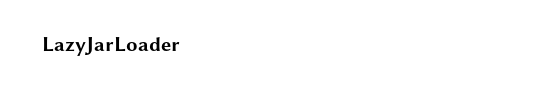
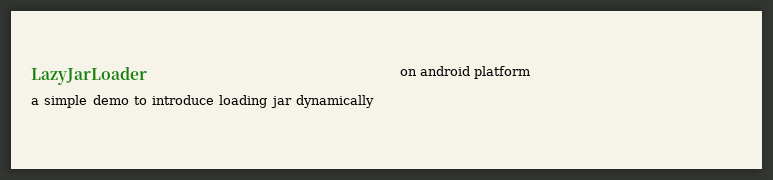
+ a simple demo to introduce loading jar dynamically on android platform

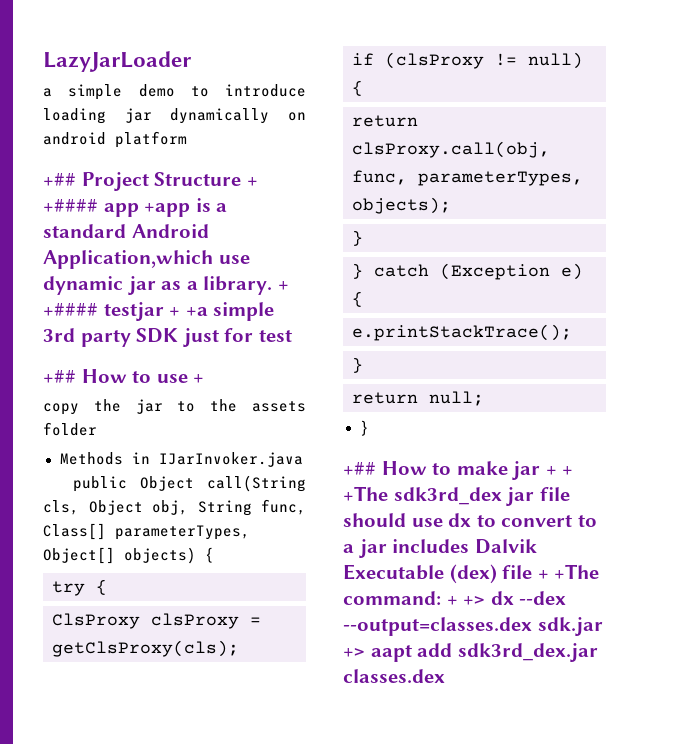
+ +## Project Structure + +#### app +app is a standard Android Application,which use dynamic jar as a library. + +#### testjar + +a simple 3rd party SDK just for test
+ +## How to use +
+ copy the jar to the assets folder
+ Methods in IJarInvoker.java
+ public Object call(String cls, Object obj, String func, Class[] parameterTypes, Object[] objects) {
+ try {
+ ClsProxy clsProxy = getClsProxy(cls);
+ if (clsProxy != null) {
+ return clsProxy.call(obj, func, parameterTypes, objects);
+ }
+ } catch (Exception e) {
+ e.printStackTrace();
+ }
+ return null;
+ }
+ +## How to make jar + + +The sdk3rd_dex jar file should use dx to convert to a jar includes Dalvik Executable (dex) file + +The command: + +> dx --dex --output=classes.dex sdk.jar +> aapt add sdk3rd_dex.jar classes.dex

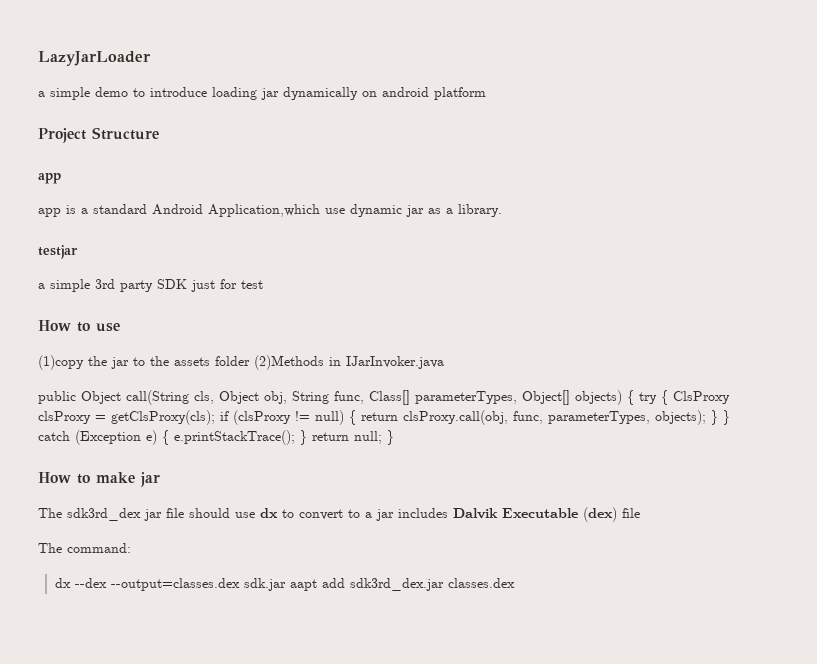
- +## Project Structure + +#### app +app is a standard Android Application,which use dynamic jar as a library. + +#### testjar + +a simple 3rd party SDK just for test
+ Project Structure
+ app
+ app is a standard Android Application,which use dynamic jar as a library.
+ testjar
+ a simple 3rd party SDK just for test
- +## How to use +
- copy the jar to the assets folder
- Methods in IJarInvoker.java
+ How to use
+ (1)copy the jar to the assets folder (2)Methods in IJarInvoker.java
- public Object call(String cls, Object obj, String func, Class[] parameterTypes, Object[] objects) {
- try {
- ClsProxy clsProxy = getClsProxy(cls);
- if (clsProxy != null) {
- return clsProxy.call(obj, func, parameterTypes, objects);
- }
- } catch (Exception e) {
- e.printStackTrace();
- }
- return null;
- }
- +## How to make jar + + +The sdk3rd_dex jar file should use dx to convert to a jar includes Dalvik Executable (dex) file + +The command: + +> dx --dex --output=classes.dex sdk.jar +> aapt add sdk3rd_dex.jar classes.dex
+ public Object call(String cls, Object obj, String func, Class[] parameterTypes, Object[] objects) { try { ClsProxy clsProxy = getClsProxy(cls); if (clsProxy != null) { return clsProxy.call(obj, func, parameterTypes, objects); } } catch (Exception e) { e.printStackTrace(); } return null; }
+ How to make jar
+ The sdk3rd_dex jar file should use dx to convert to a jar includes Dalvik Executable (dex) file
+ The command:
+ dx --dex --output=classes.dex sdk.jar aapt add sdk3rd_dex.jar classes.dex

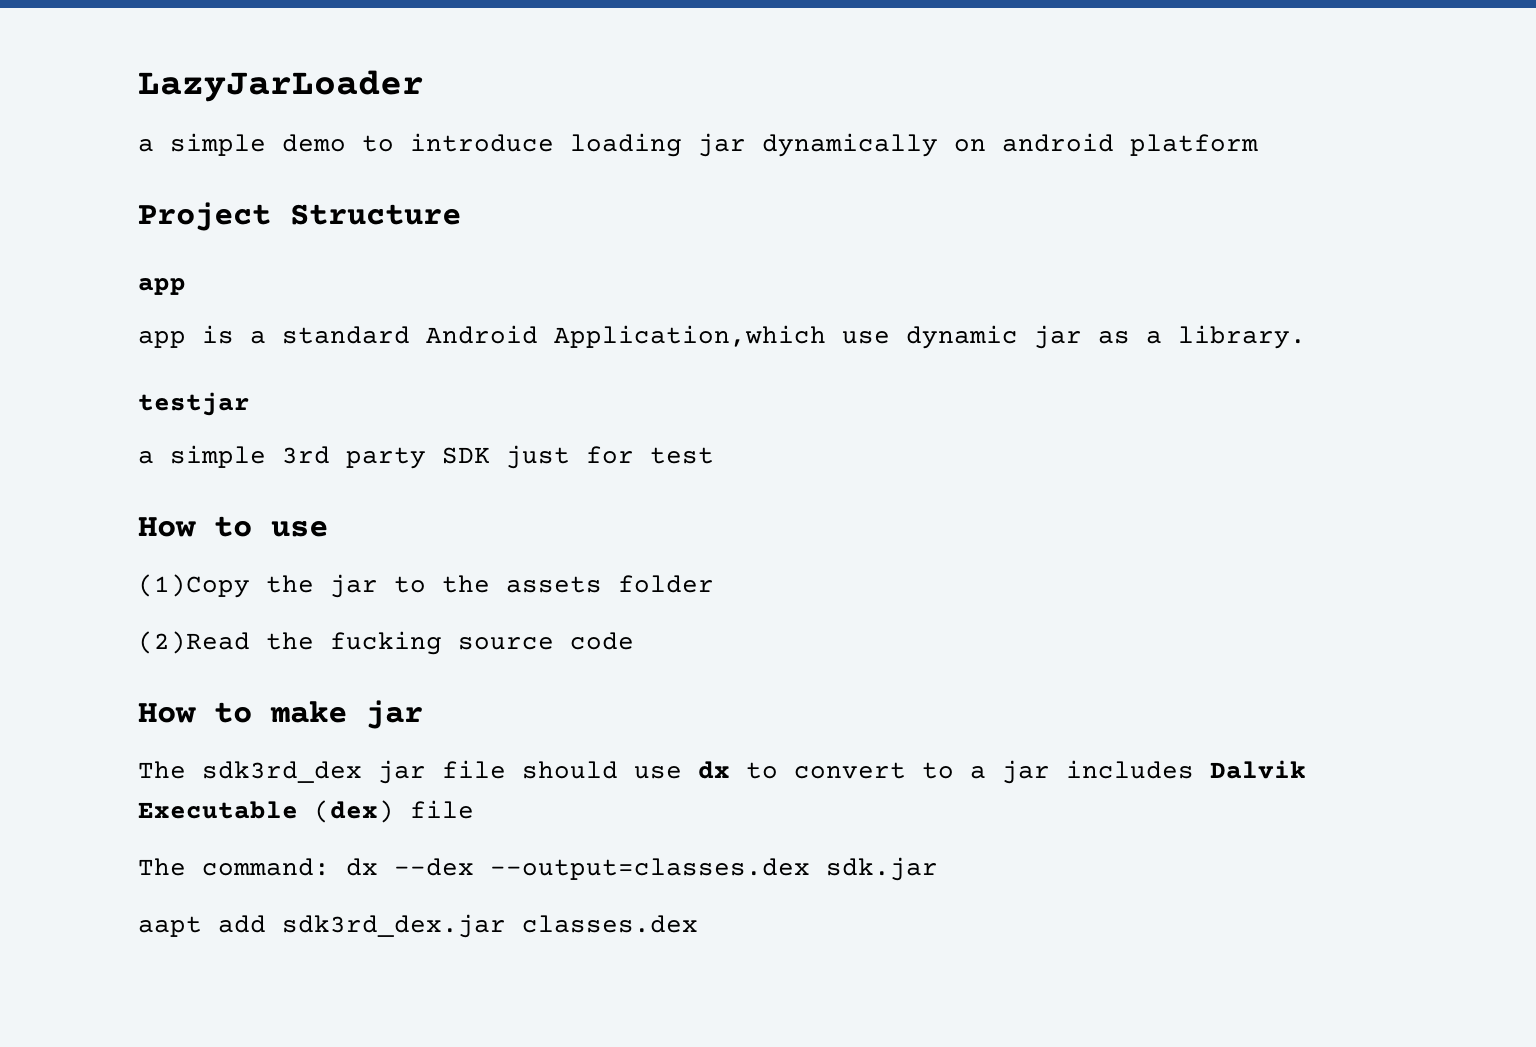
- (1)copy the jar to the assets folder (2)Methods in IJarInvoker.java
- public Object call(String cls, Object obj, String func, Class[] parameterTypes, Object[] objects) { try { ClsProxy clsProxy = getClsProxy(cls); if (clsProxy != null) { return clsProxy.call(obj, func, parameterTypes, objects); } } catch (Exception e) { e.printStackTrace(); } return null; }
+ (1)Copy the jar to the assets folder
+ (2)Read the fucking source code
- The command:
- dx --dex --output=classes.dex sdk.jar aapt add sdk3rd_dex.jar classes.dex
+ The command: dx --dex --output=classes.dex sdk.jar
+ aapt add sdk3rd_dex.jar classes.dex

